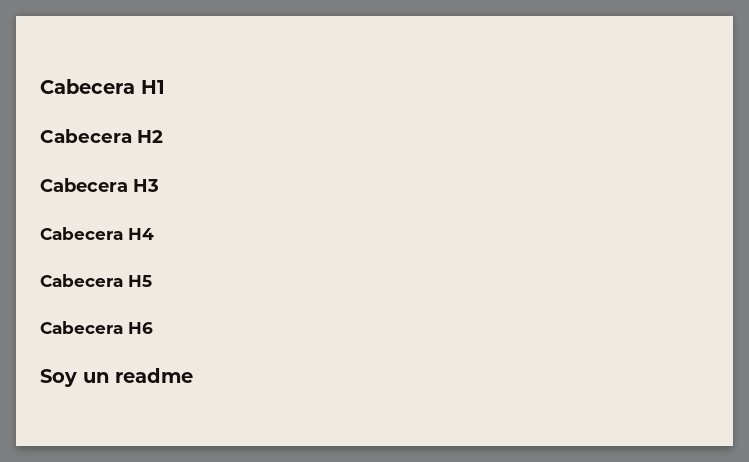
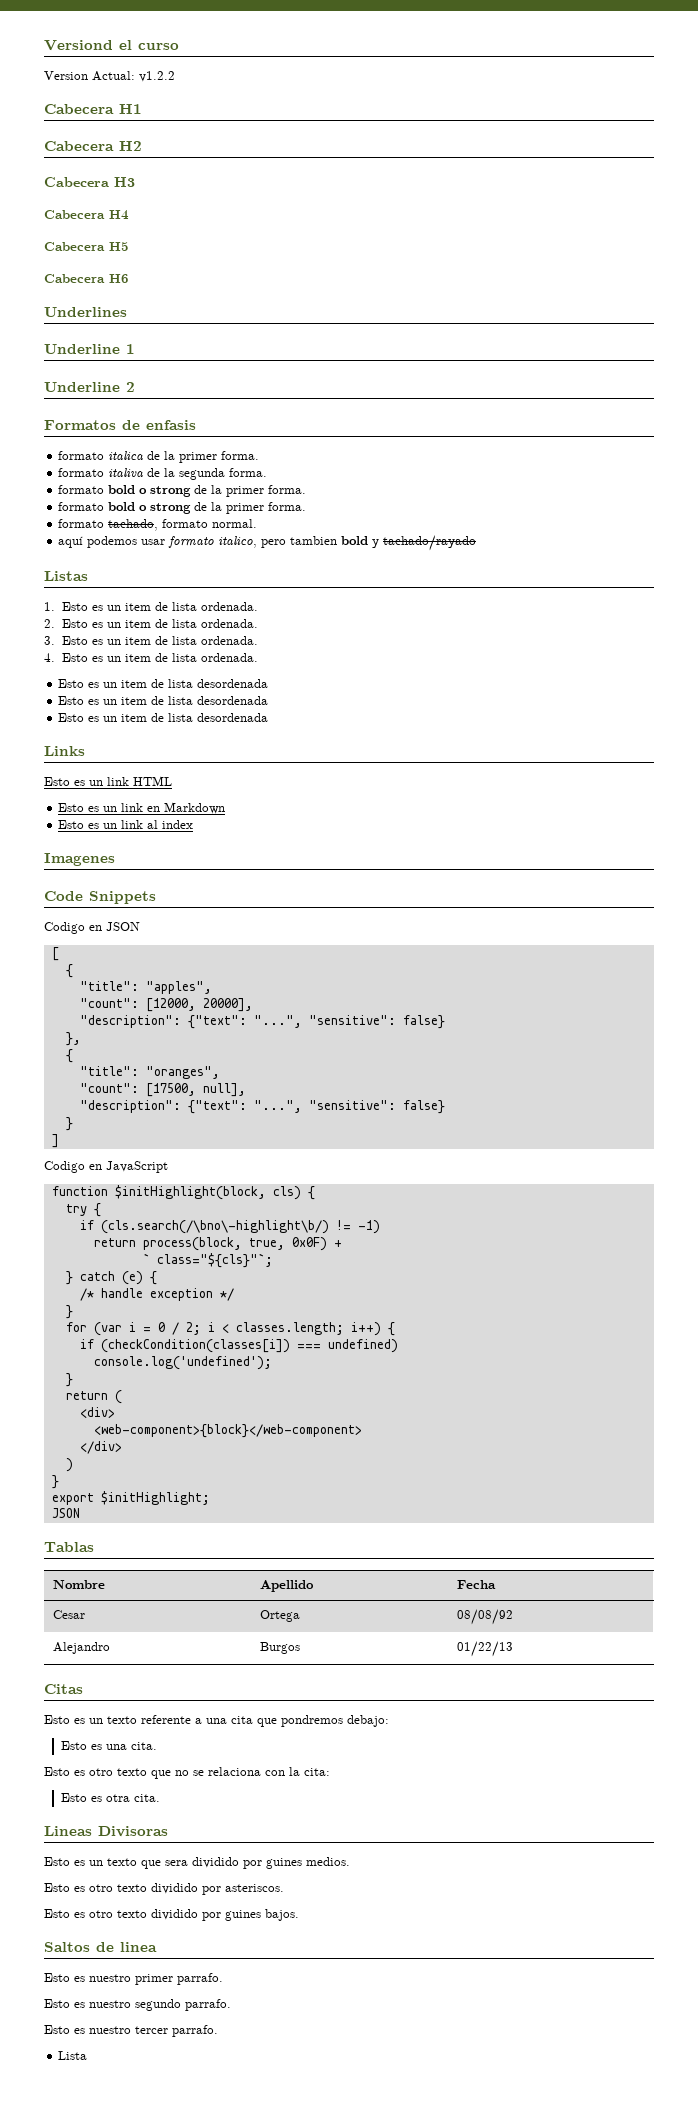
+ Versiond el curso
+ Version Actual: v1.2.2
- Soy un readme
+ Underlines
+ Underline 1
+ Underline 2
+ Formatos de enfasis
+ formato italica de la primer forma.
+ formato italiva de la segunda forma.
+ formato bold o strong de la primer forma.
+ formato bold o strong de la primer forma.
+ formato tachado, formato normal.
+ aquí podemos usar formato italico, pero tambien bold y tachado/rayado
+ Listas
+ 1. Esto es un item de lista ordenada.
+ 2. Esto es un item de lista ordenada.
+ 3. Esto es un item de lista ordenada.
+ 4. Esto es un item de lista ordenada.
+ Esto es un item de lista desordenada
+ Esto es un item de lista desordenada
+ Esto es un item de lista desordenada
+ Links
+ Esto es un link HTML
+ Esto es un link en Markdown
+ Esto es un link al index
+ Imagenes
+ Code Snippets
+ Codigo en JSON
+ [
+ {
+ "title": "apples",
+ "count": [12000, 20000],
+ "description": {"text": "...", "sensitive": false}
+ },
+ {
+ "title": "oranges",
+ "count": [17500, null],
+ "description": {"text": "...", "sensitive": false}
+ }
+ ]
+ Codigo en JavaScript
+ function $initHighlight(block, cls) {
+ try {
+ if (cls.search(/\bno\-highlight\b/) != -1)
+ return process(block, true, 0x0F) +
+ ` class="${cls}"`;
+ } catch (e) {
+ /* handle exception */
+ }
+ for (var i = 0 / 2; i < classes.length; i++) {
+ if (checkCondition(classes[i]) === undefined)
+ console.log('undefined');
+ }
+ return (
+ <div>
+ <web-component>{block}</web-component>
+ </div>
+ )
+ }
+ export $initHighlight;
+ JSON
+ Tablas
+ Nombre | Apellido | Fecha
+ Cesar | Ortega | 08/08/92
+ Alejandro | Burgos | 01/22/13
+ Citas
+ Esto es un texto referente a una cita que pondremos debajo:
+ Esto es una cita.
+ Esto es otro texto que no se relaciona con la cita:
+ Esto es otra cita.
+ Lineas Divisoras
+ Esto es un texto que sera dividido por guines medios.
+ Esto es otro texto dividido por asteriscos.
+ Esto es otro texto dividido por guines bajos.
+ Saltos de linea
+ Esto es nuestro primer parrafo.
+ Esto es nuestro segundo parrafo.
+ Esto es nuestro tercer parrafo.
+ Lista

